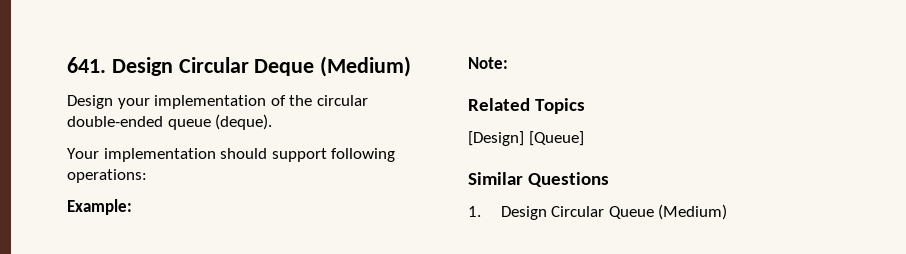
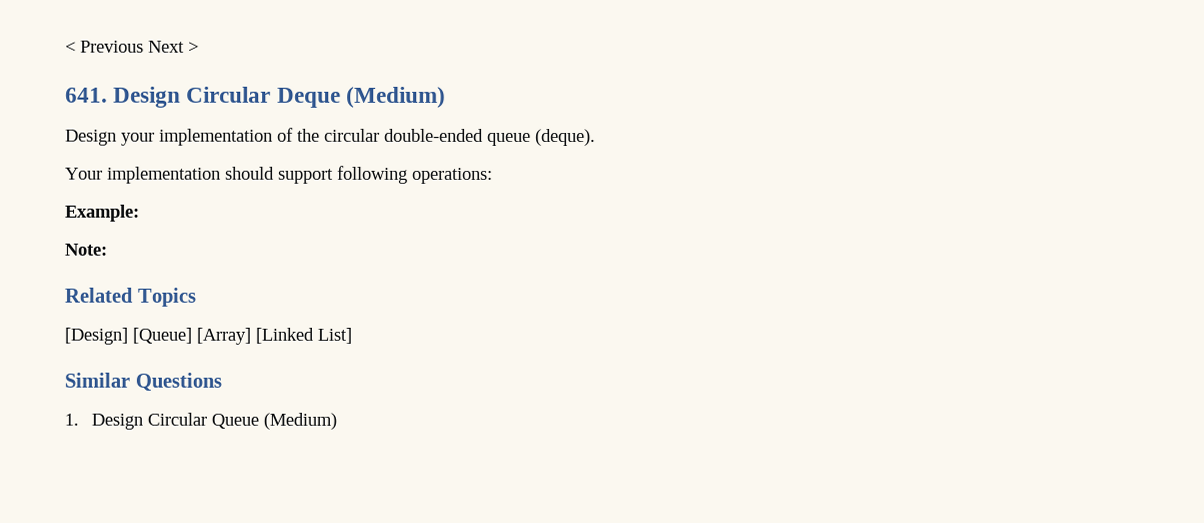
+ < Previous Next >
- [Design] [Queue]
+ [Design] [Queue] [Array] [Linked List]

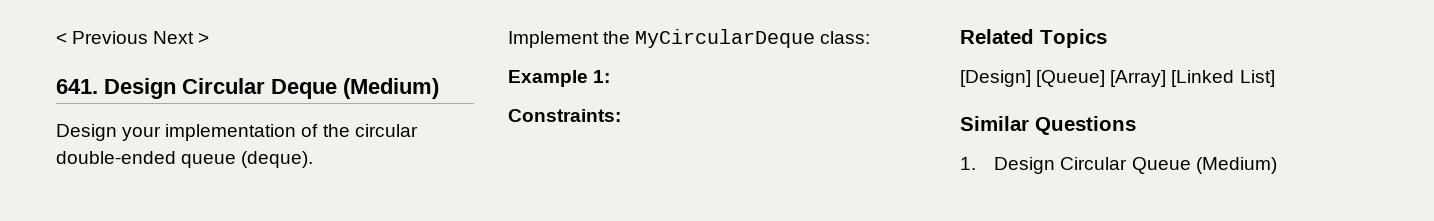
- Your implementation should support following operations:
- Example:
- Note:
+ Implement the MyCircularDeque class:
+ Example 1:
+ Constraints:

